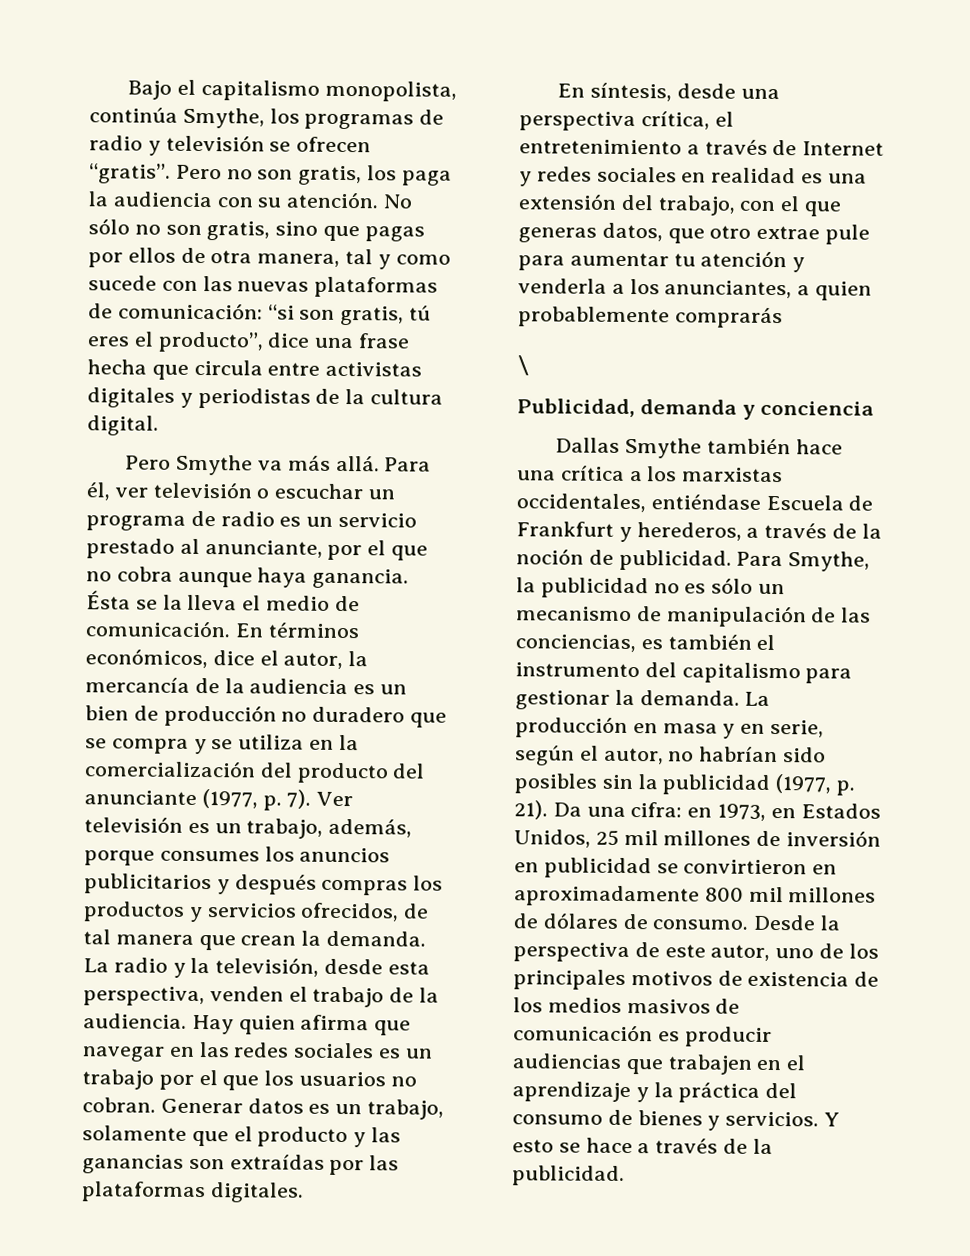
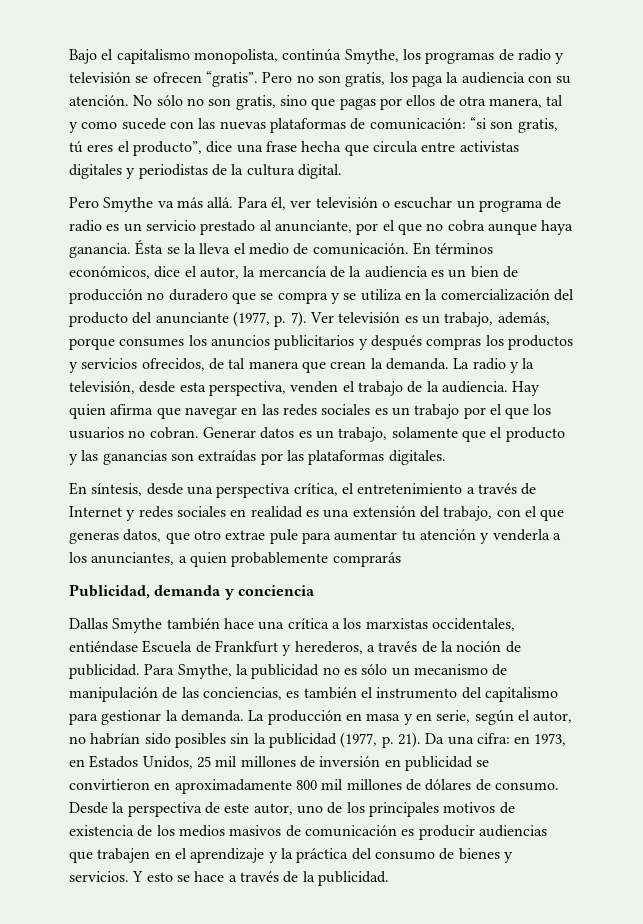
- \

